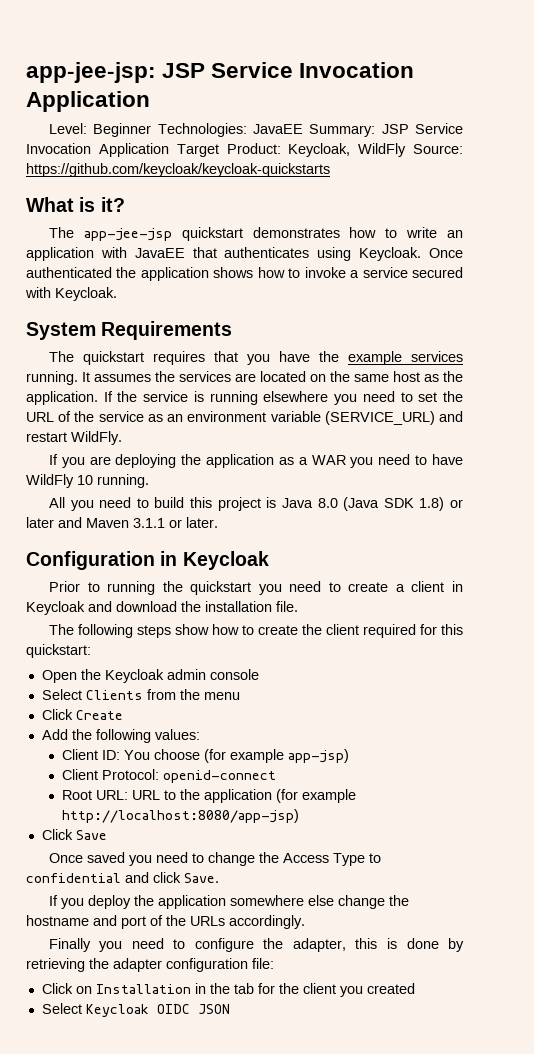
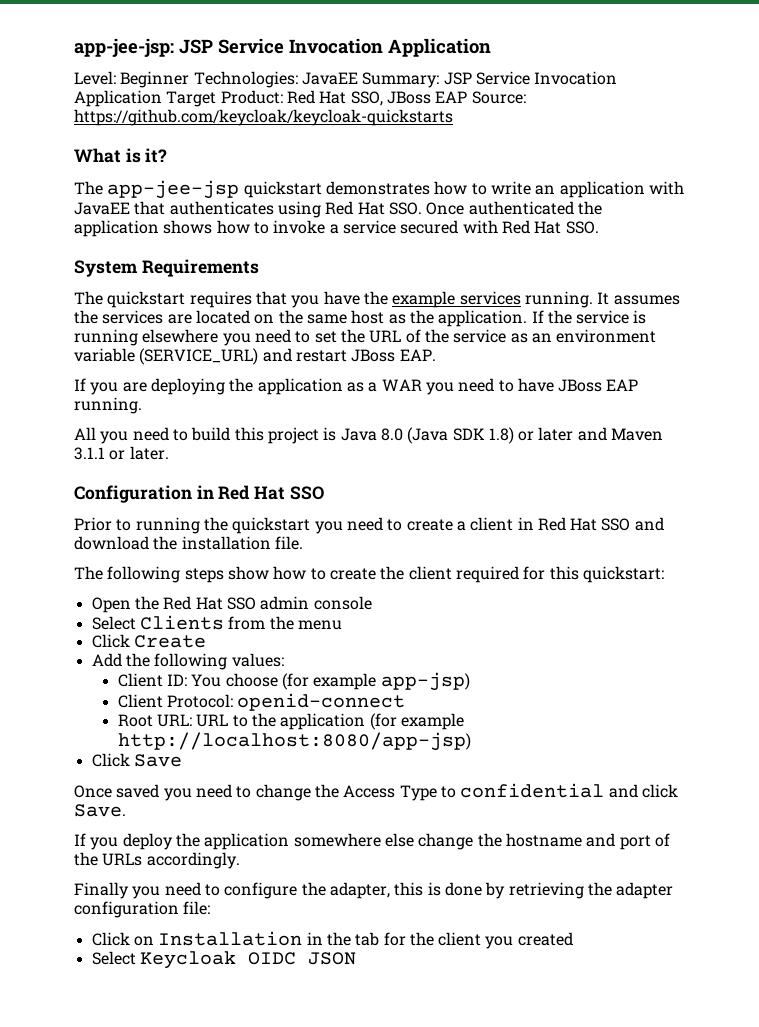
- Level: Beginner Technologies: JavaEE Summary: JSP Service Invocation Application Target Product: Keycloak, WildFly Source: https://github.com/keycloak/keycloak-quickstarts
+ Level: Beginner Technologies: JavaEE Summary: JSP Service Invocation Application Target Product: Red Hat SSO, JBoss EAP Source: https://github.com/keycloak/keycloak-quickstarts
- The app-jee-jsp quickstart demonstrates how to write an application with JavaEE that authenticates using Keycloak. Once authenticated the application shows how to invoke a service secured with Keycloak.
+ The app-jee-jsp quickstart demonstrates how to write an application with JavaEE that authenticates using Red Hat SSO. Once authenticated the application shows how to invoke a service secured with Red Hat SSO.
- If the service is running elsewhere you need to set the URL of the service as an environment variable (SERVICE_URL) and restart WildFly.
+ If the service is running elsewhere you need to set the URL of the service as an environment variable (SERVICE_URL) and restart JBoss EAP.
- If you are deploying the application as a WAR you need to have WildFly 10 running.
+ If you are deploying the application as a WAR you need to have JBoss EAP running.
- Configuration in Keycloak
+ Configuration in Red Hat SSO
- Prior to running the quickstart you need to create a client in Keycloak and download the installation file.
+ Prior to running the quickstart you need to create a client in Red Hat SSO and download the installation file.
- Open the Keycloak admin console
+ Open the Red Hat SSO admin console

